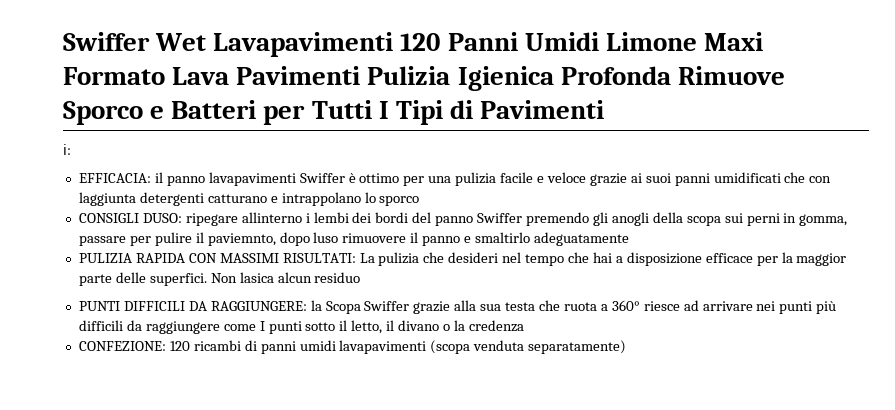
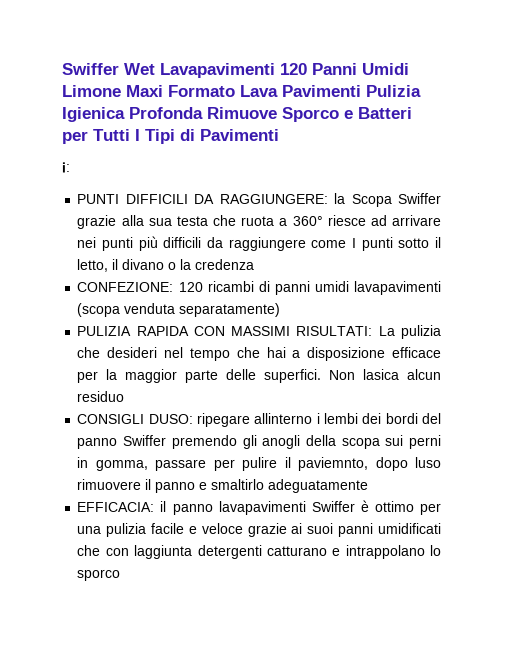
- EFFICACIA: il panno lavapavimenti Swiffer è ottimo per una pulizia facile e veloce grazie ai suoi panni umidificati che con laggiunta detergenti catturano e intrappolano lo sporco
- CONSIGLI DUSO: ripegare allinterno i lembi dei bordi del panno Swiffer premendo gli anogli della scopa sui perni in gomma, passare per pulire il paviemnto, dopo luso rimuovere il panno e smaltirlo adeguatamente
- PULIZIA RAPIDA CON MASSIMI RISULTATI: La pulizia che desideri nel tempo che hai a disposizione efficace per la maggior parte delle superfici. Non lasica alcun residuo
+ PULIZIA RAPIDA CON MASSIMI RISULTATI: La pulizia che desideri nel tempo che hai a disposizione efficace per la maggior parte delle superfici. Non lasica alcun residuo
+ CONSIGLI DUSO: ripegare allinterno i lembi dei bordi del panno Swiffer premendo gli anogli della scopa sui perni in gomma, passare per pulire il paviemnto, dopo luso rimuovere il panno e smaltirlo adeguatamente
+ EFFICACIA: il panno lavapavimenti Swiffer è ottimo per una pulizia facile e veloce grazie ai suoi panni umidificati che con laggiunta detergenti catturano e intrappolano lo sporco

